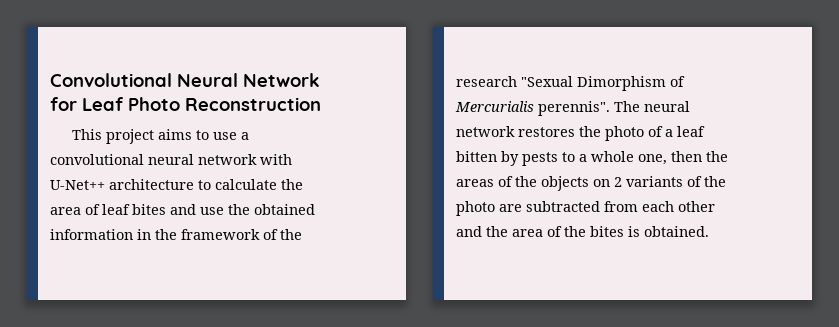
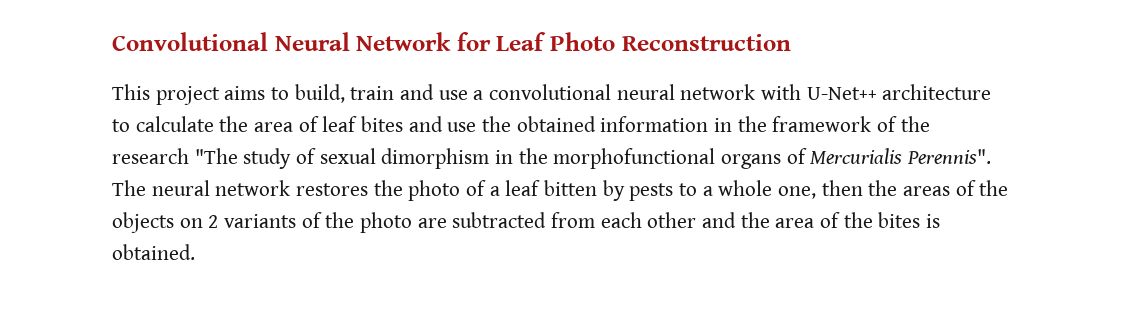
- This project aims to use a convolutional neural network with U-Net++ architecture to calculate the area of leaf bites and use the obtained information in the framework of the research "Sexual Dimorphism of Mercurialis perennis".
+ This project aims to build, train and use a convolutional neural network with U-Net++ architecture to calculate the area of leaf bites and use the obtained information in the framework of the research "The study of sexual dimorphism in the morphofunctional organs of Mercurialis Perennis".

